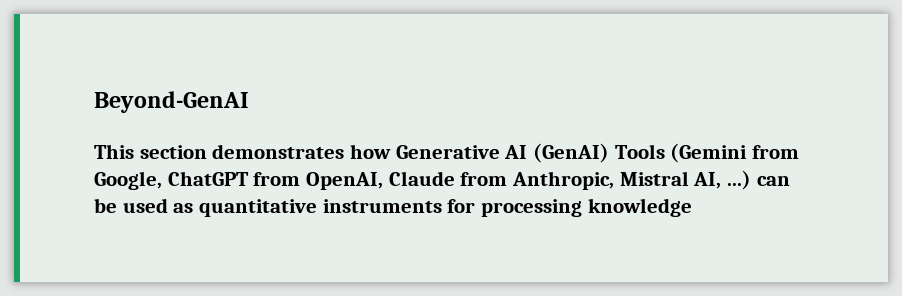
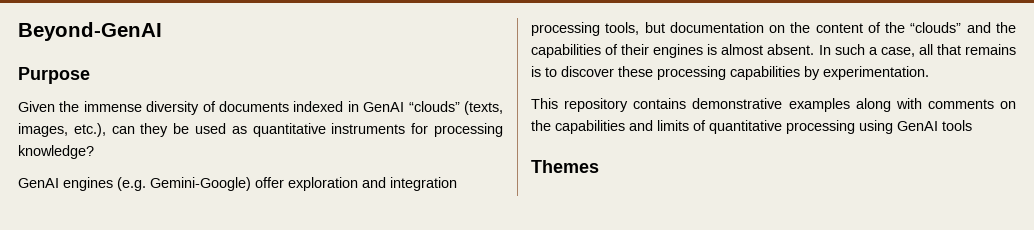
- This section demonstrates how Generative AI (GenAI) Tools (Gemini from Google, ChatGPT from OpenAI, Claude from Anthropic, Mistral AI, ...) can be used as quantitative instruments for processing knowledge
+ Purpose
+ Given the immense diversity of documents indexed in GenAI “clouds” (texts, images, etc.), can they be used as quantitative instruments for processing knowledge?
+ GenAI engines (e.g. Gemini-Google) offer exploration and integration processing tools, but documentation on the content of the “clouds” and the capabilities of their engines is almost absent. In such a case, all that remains is to discover these processing capabilities by experimentation.
+ This repository contains demonstrative examples along with comments on the capabilities and limits of quantitative processing using GenAI tools
+ Themes

